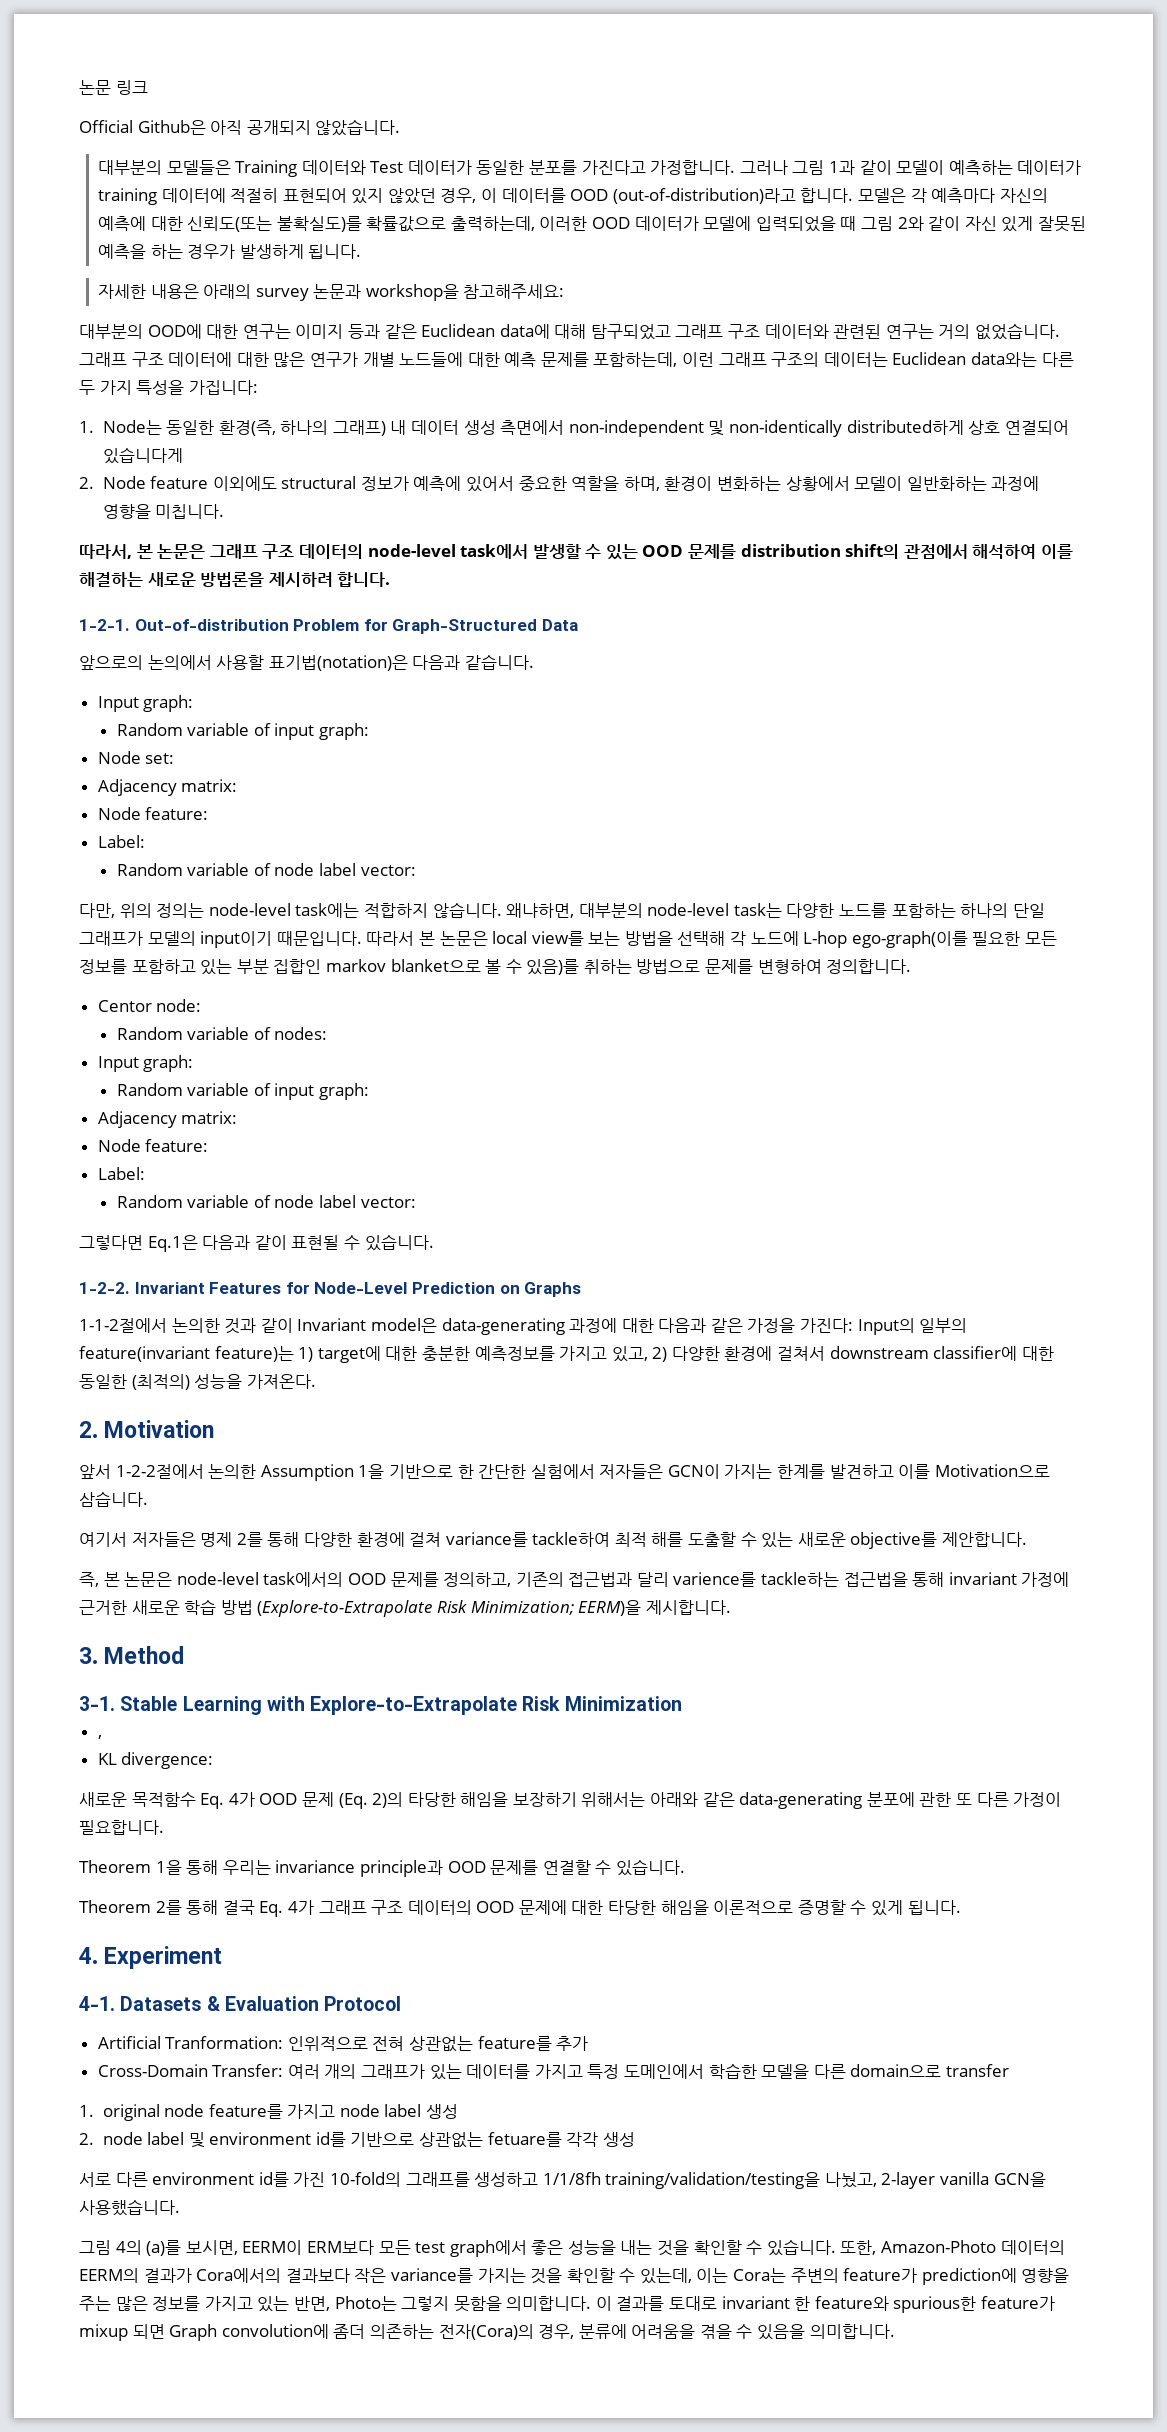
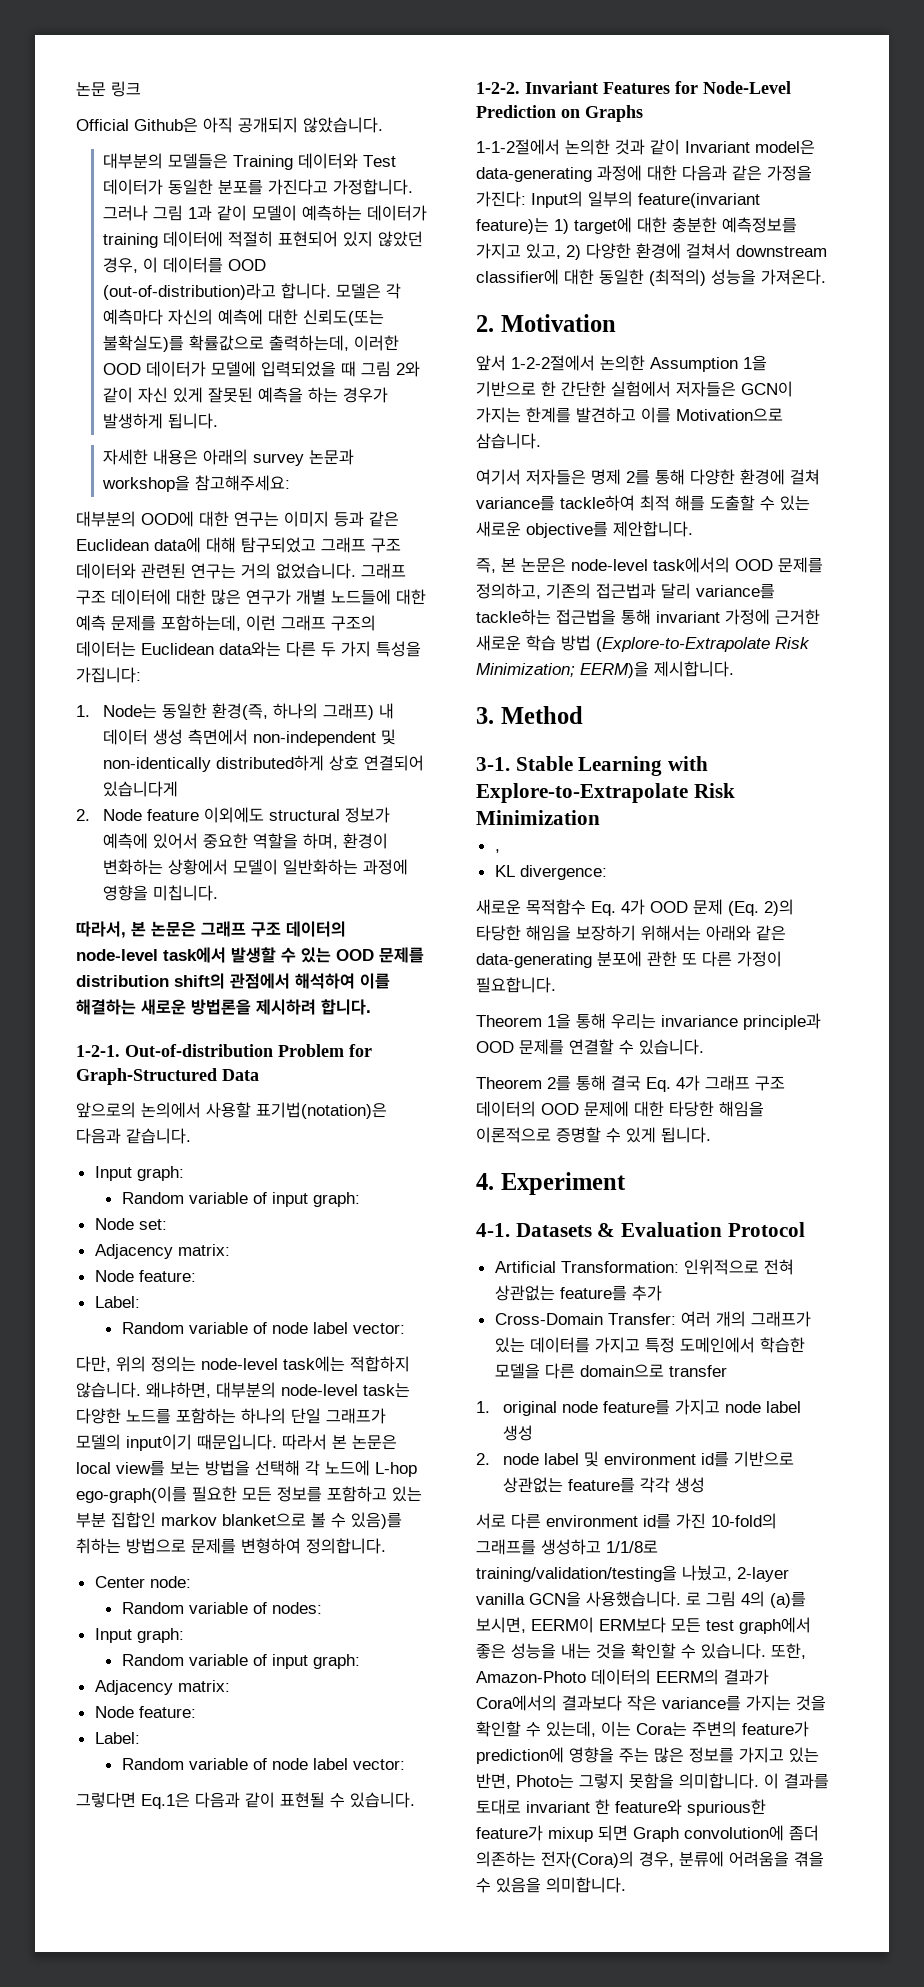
- Centor node:
+ Center node:
- 즉, 본 논문은 node-level task에서의 OOD 문제를 정의하고, 기존의 접근법과 달리 varience를 tackle하는 접근법을 통해 invariant 가정에 근거한 새로운 학습 방법 (Explore-to-Extrapolate Risk Minimization; EERM)을 제시합니다.
+ 즉, 본 논문은 node-level task에서의 OOD 문제를 정의하고, 기존의 접근법과 달리 variance를 tackle하는 접근법을 통해 invariant 가정에 근거한 새로운 학습 방법 (Explore-to-Extrapolate Risk Minimization; EERM)을 제시합니다.
- Artificial Tranformation: 인위적으로 전혀 상관없는 feature를 추가
+ Artificial Transformation: 인위적으로 전혀 상관없는 feature를 추가
- 2. node label 및 environment id를 기반으로 상관없는 fetuare를 각각 생성
+ 2. node label 및 environment id를 기반으로 상관없는 feature를 각각 생성
- 서로 다른 environment id를 가진 10-fold의 그래프를 생성하고 1/1/8fh training/validation/testing을 나눴고, 2-layer vanilla GCN을 사용했습니다.
- 그림 4의 (a)를 보시면, EERM이 ERM보다 모든 test graph에서 좋은 성능을 내는 것을 확인할 수 있습니다.
+ 서로 다른 environment id를 가진 10-fold의 그래프를 생성하고 1/1/8로 training/validation/testing을 나눴고, 2-layer vanilla GCN을 사용했습니다. 로 그림 4의 (a)를 보시면, EERM이 ERM보다 모든 test graph에서 좋은 성능을 내는 것을 확인할 수 있습니다.

